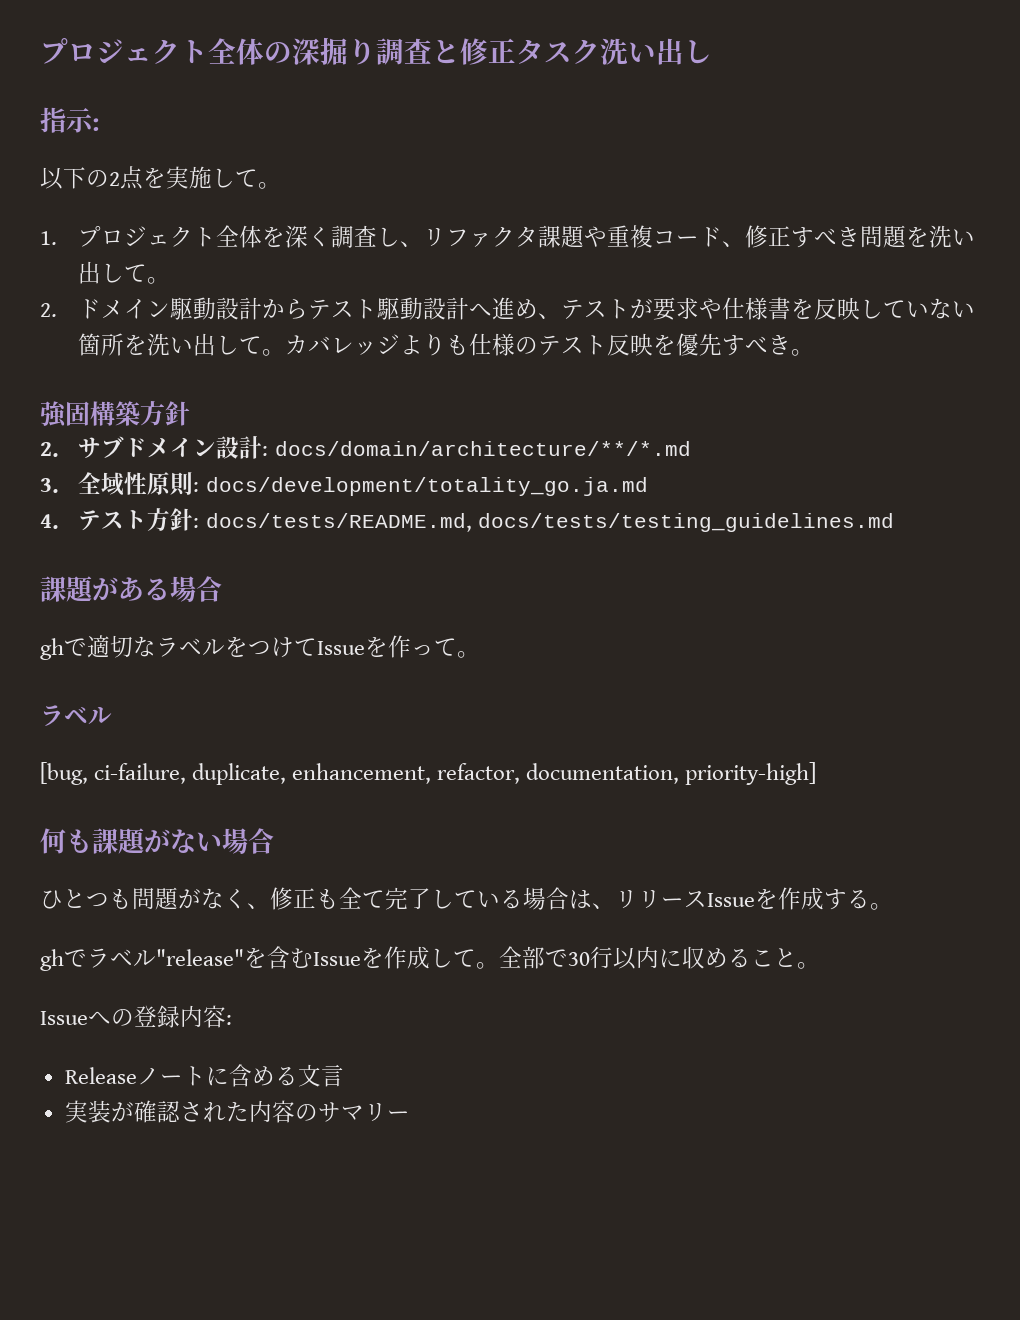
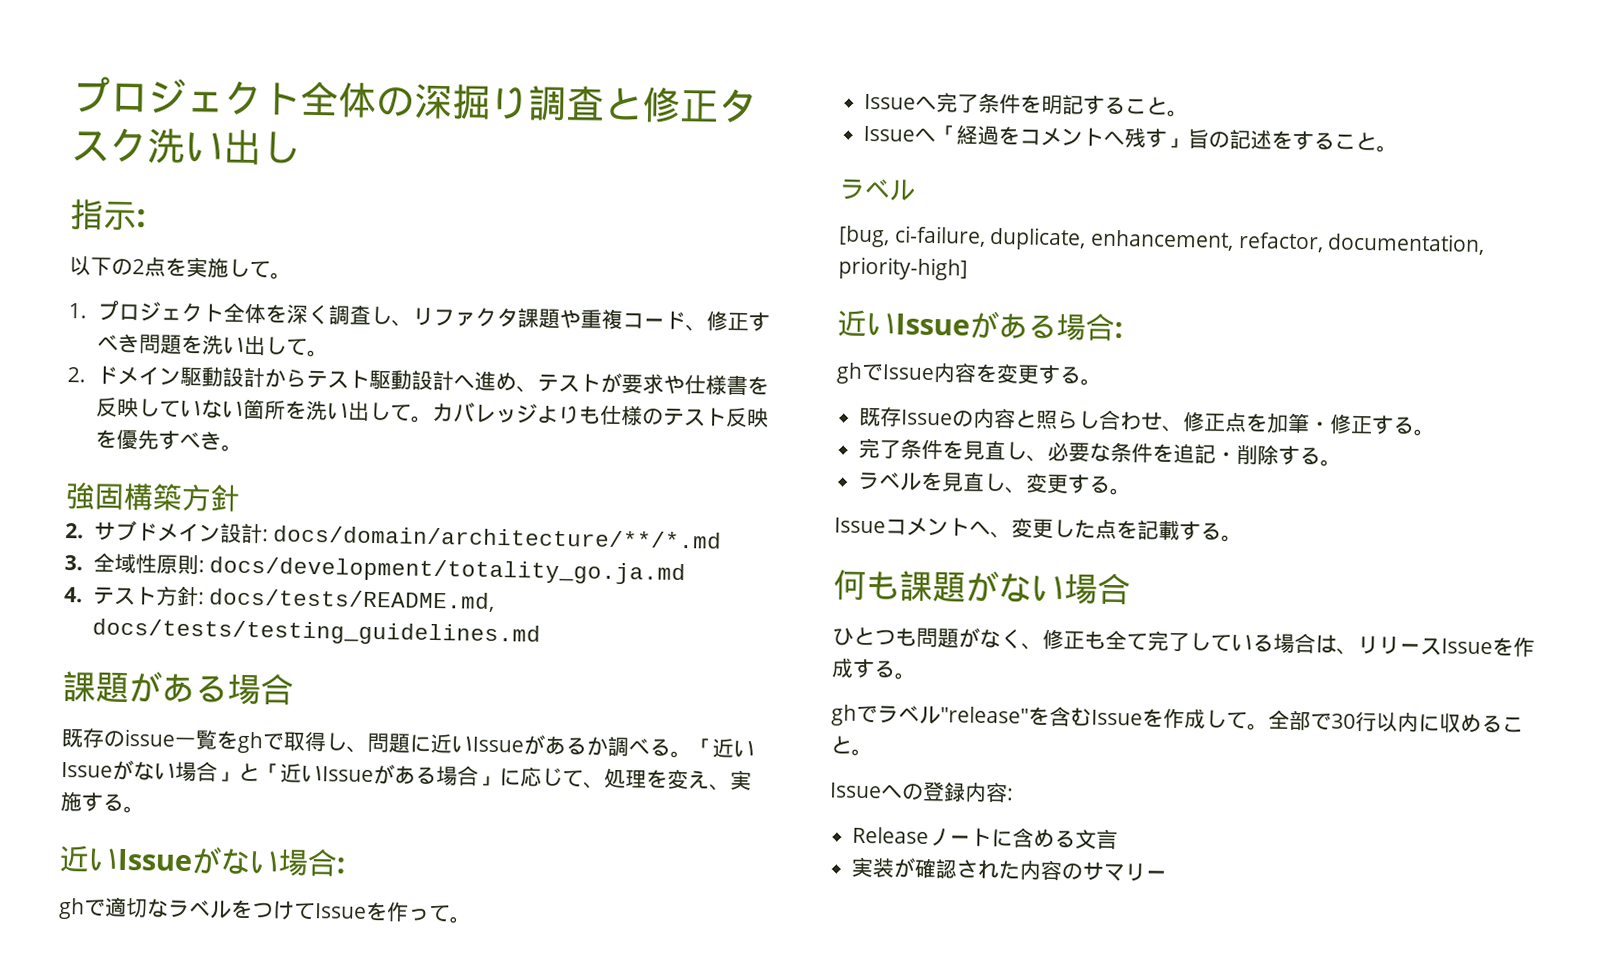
+ 既存のissue一覧をghで取得し、問題に近いIssueがあるか調べる。「近いIssueがない場合」と「近いIssueがある場合」に応じて、処理を変え、実施する。
+ 近いIssueがない場合:
+ Issueへ完了条件を明記すること。
+ Issueへ「経過をコメントへ残す」旨の記述をすること。
+ 近いIssueがある場合:
+ ghでIssue内容を変更する。
+ 既存Issueの内容と照らし合わせ、修正点を加筆・修正する。
+ 完了条件を見直し、必要な条件を追記・削除する。
+ ラベルを見直し、変更する。
+ Issueコメントへ、変更した点を記載する。

